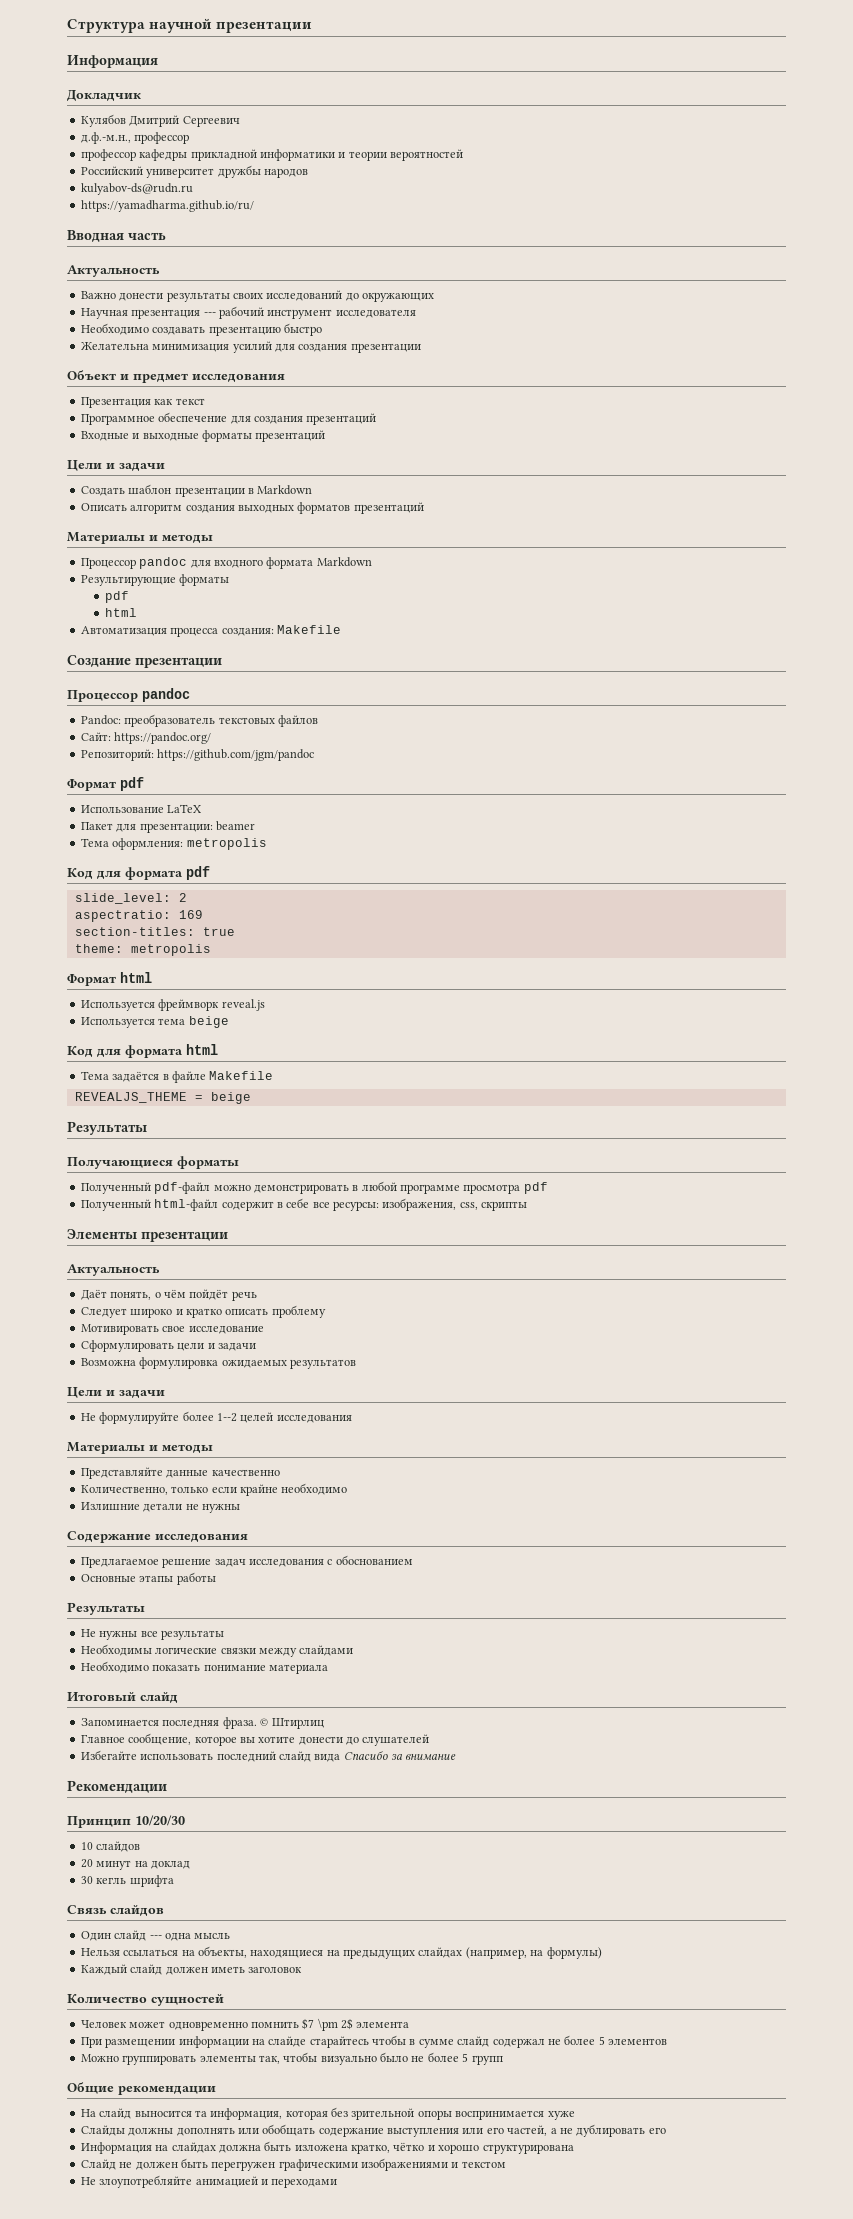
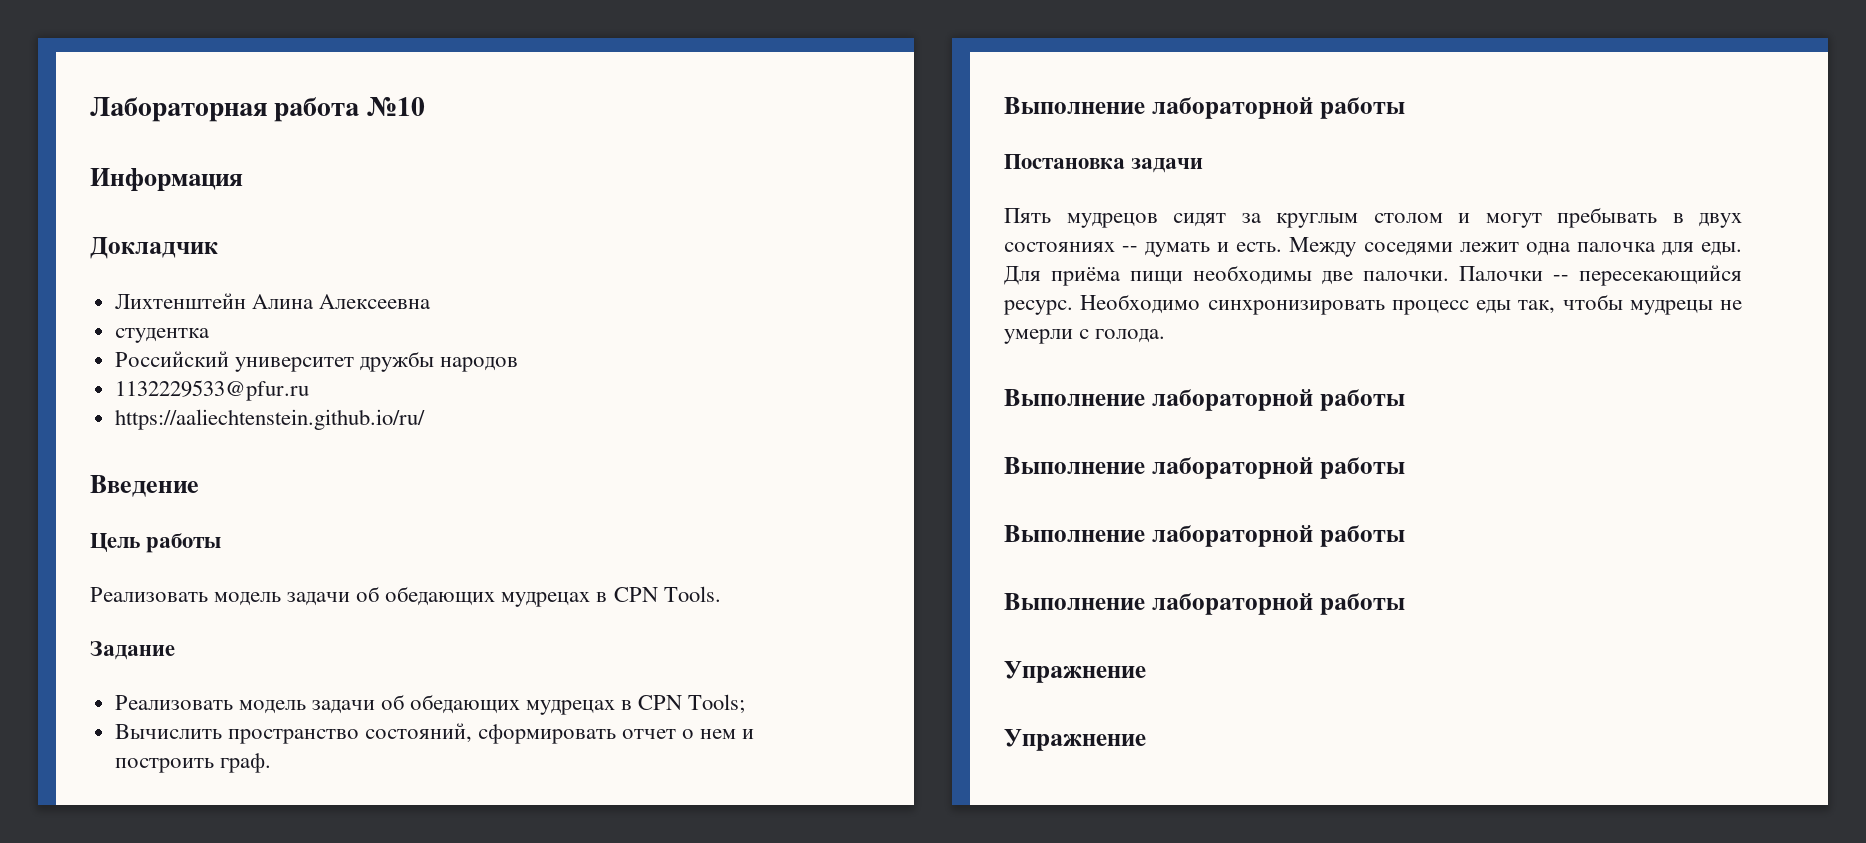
- Структура научной презентации
+ Лабораторная работа №10
- Кулябов Дмитрий Сергеевич
- д.ф.-м.н., профессор
- профессор кафедры прикладной информатики и теории вероятностей
+ Лихтенштейн Алина Алексеевна
+ студентка
  Российский университет дружбы народов
- kulyabov-ds@rudn.ru
- https://yamadharma.github.io/ru/
- Вводная часть
- Актуальность
- Важно донести результаты своих исследований до окружающих
- Научная презентация --- рабочий инструмент исследователя
- Необходимо создавать презентацию быстро
- Желательна минимизация усилий для создания презентации
- Объект и предмет исследования
- Презентация как текст
- Программное обеспечение для создания презентаций
- Входные и выходные форматы презентаций
- Цели и задачи
- Создать шаблон презентации в Markdown
- Описать алгоритм создания выходных форматов презентаций
- Материалы и методы
- Процессор pandoc для входного формата Markdown
- Результирующие форматы
- pdf
- html
- Автоматизация процесса создания: Makefile
- Создание презентации
- Процессор pandoc
- Pandoc: преобразователь текстовых файлов
- Сайт: https://pandoc.org/
- Репозиторий: https://github.com/jgm/pandoc
- Формат pdf
- Использование LaTeX
- Пакет для презентации: beamer
- Тема оформления: metropolis
- Код для формата pdf
- slide_level: 2
- aspectratio: 169
- section-titles: true
- theme: metropolis
- Формат html
- Используется фреймворк reveal.js
- Используется тема beige
- Код для формата html
- Тема задаётся в файле Makefile
- REVEALJS_THEME = beige
- Результаты
- Получающиеся форматы
- Полученный pdf-файл можно демонстрировать в любой программе просмотра pdf
- Полученный html-файл содержит в себе все ресурсы: изображения, css, скрипты
- Элементы презентации
- Актуальность
- Даёт понять, о чём пойдёт речь
- Следует широко и кратко описать проблему
- Мотивировать свое исследование
- Сформулировать цели и задачи
- Возможна формулировка ожидаемых результатов
- Цели и задачи
- Не формулируйте более 1--2 целей исследования
- Материалы и методы
- Представляйте данные качественно
- Количественно, только если крайне необходимо
- Излишние детали не нужны
- Содержание исследования
- Предлагаемое решение задач исследования с обоснованием
- Основные этапы работы
- Результаты
- Не нужны все результаты
- Необходимы логические связки между слайдами
- Необходимо показать понимание материала
- Итоговый слайд
- Запоминается последняя фраза. © Штирлиц
- Главное сообщение, которое вы хотите донести до слушателей
- Избегайте использовать последний слайд вида Спасибо за внимание
- Рекомендации
- Принцип 10/20/30
- 10 слайдов
- 20 минут на доклад
- 30 кегль шрифта
- Связь слайдов
- Один слайд --- одна мысль
- Нельзя ссылаться на объекты, находящиеся на предыдущих слайдах (например, на формулы)
- Каждый слайд должен иметь заголовок
- Количество сущностей
- Человек может одновременно помнить $7 \pm 2$ элемента
- При размещении информации на слайде старайтесь чтобы в сумме слайд содержал не более 5 элементов
- Можно группировать элементы так, чтобы визуально было не более 5 групп
- Общие рекомендации
- На слайд выносится та информация, которая без зрительной опоры воспринимается хуже
- Слайды должны дополнять или обобщать содержание выступления или его частей, а не дублировать его
- Информация на слайдах должна быть изложена кратко, чётко и хорошо структурирована
- Слайд не должен быть перегружен графическими изображениями и текстом
- Не злоупотребляйте анимацией и переходами
+ 1132229533@pfur.ru
+ https://aaliechtenstein.github.io/ru/
+ Введение
+ Цель работы
+ Реализовать модель задачи об обедающих мудрецах в CPN Tools.
+ Задание
+ Реализовать модель задачи об обедающих мудрецах в CPN Tools;
+ Вычислить пространство состояний, сформировать отчет о нем и построить граф.
+ Выполнение лабораторной работы
+ Постановка задачи
+ Пять мудрецов сидят за круглым столом и могут пребывать в двух состояниях -- думать и есть. Между соседями лежит одна палочка для еды. Для приёма пищи необходимы две палочки. Палочки -- пересекающийся ресурс. Необходимо синхронизировать процесс еды так, чтобы мудрецы не умерли с голода.
+ Выполнение лабораторной работы
+ Выполнение лабораторной работы
+ Выполнение лабораторной работы
+ Выполнение лабораторной работы
+ Упражнение
+ Упражнение

